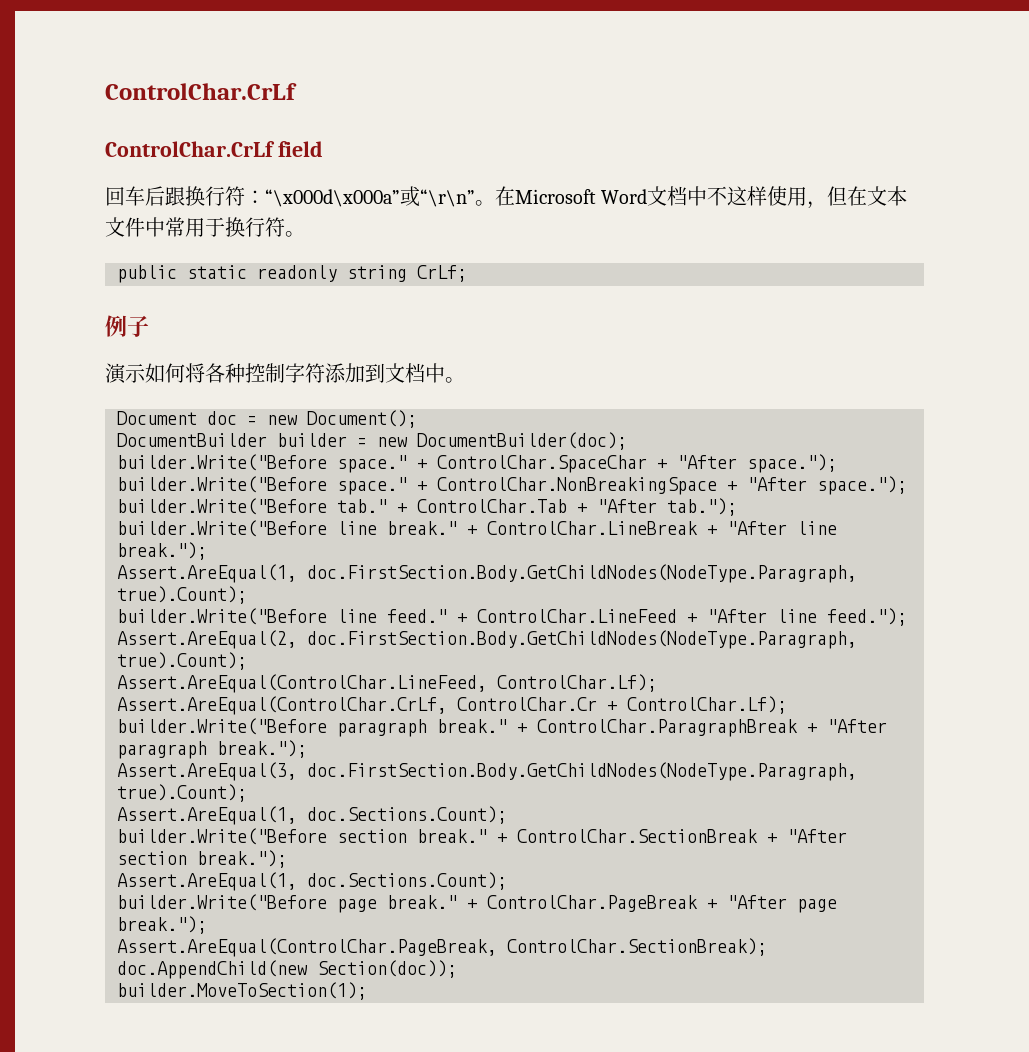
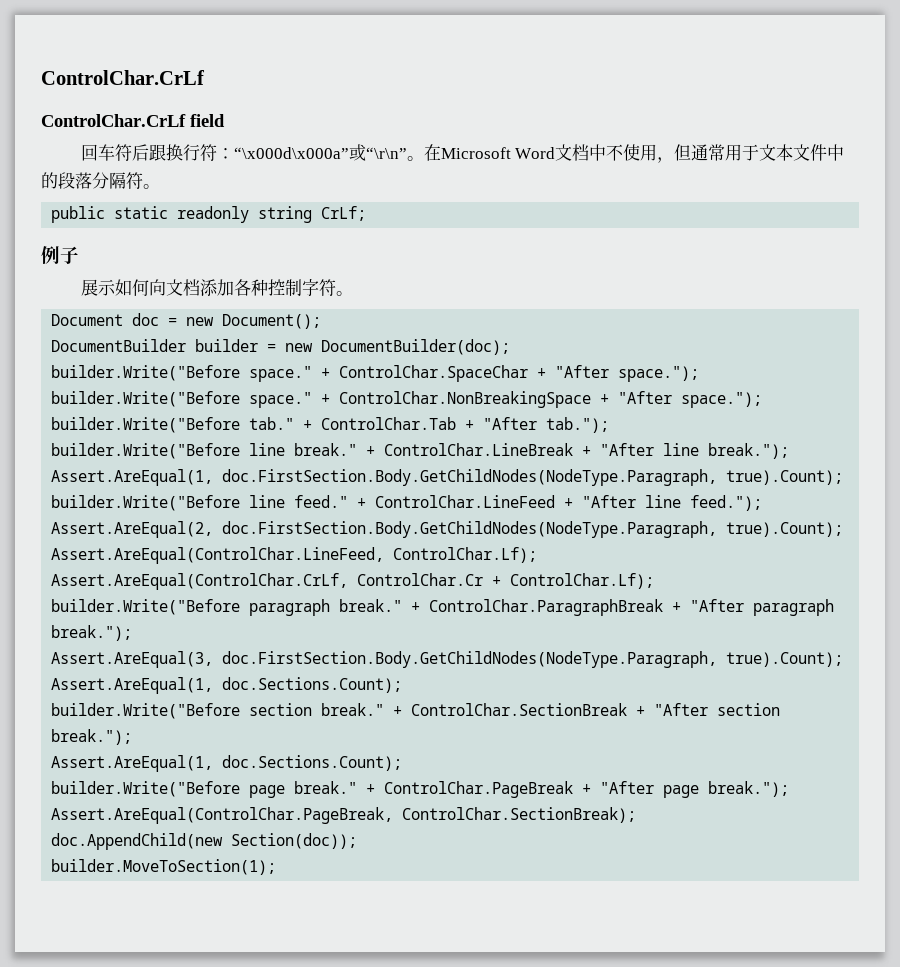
- 回车后跟换行符：“\x000d\x000a”或“\r\n”。
+ 回车符后跟换行符：“\x000d\x000a”或“\r\n”。
- 在Microsoft Word文档中不这样使用，但在文本文件中常用于换行符。
+ 在Microsoft Word文档中不使用，但通常用于文本文件中的段落分隔符。
- 演示如何将各种控制字符添加到文档中。
+ 展示如何向文档添加各种控制字符。

